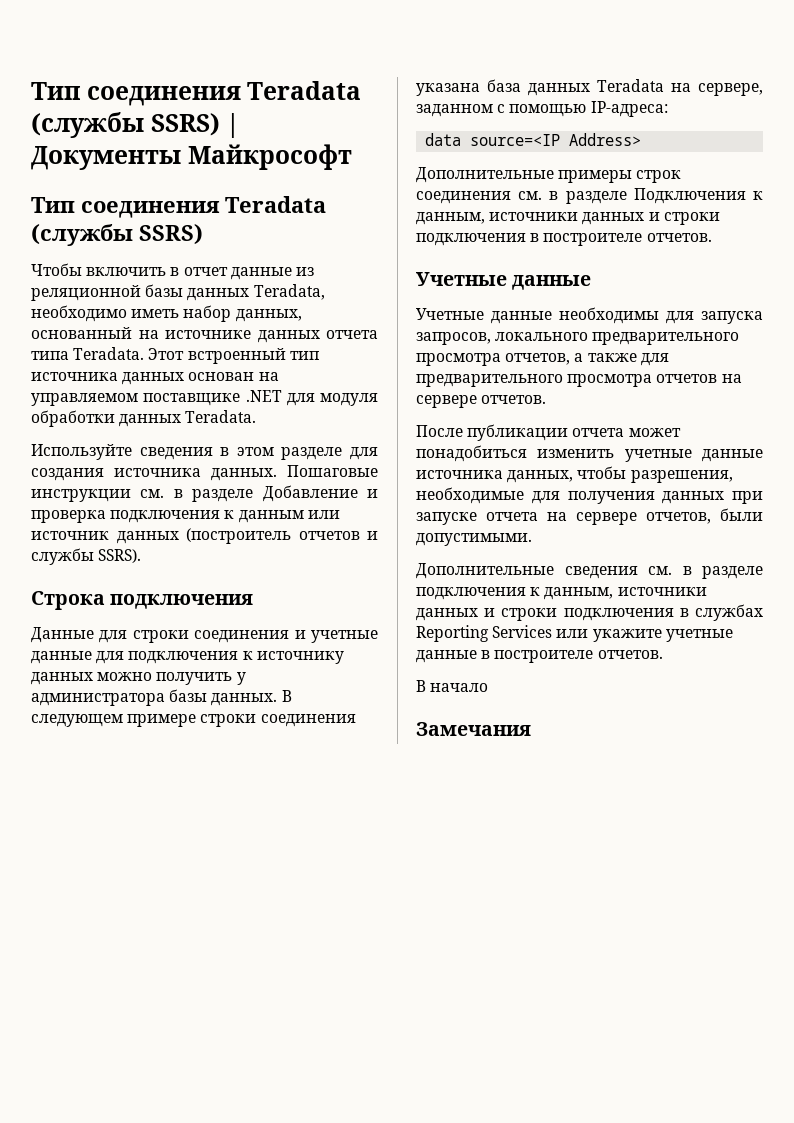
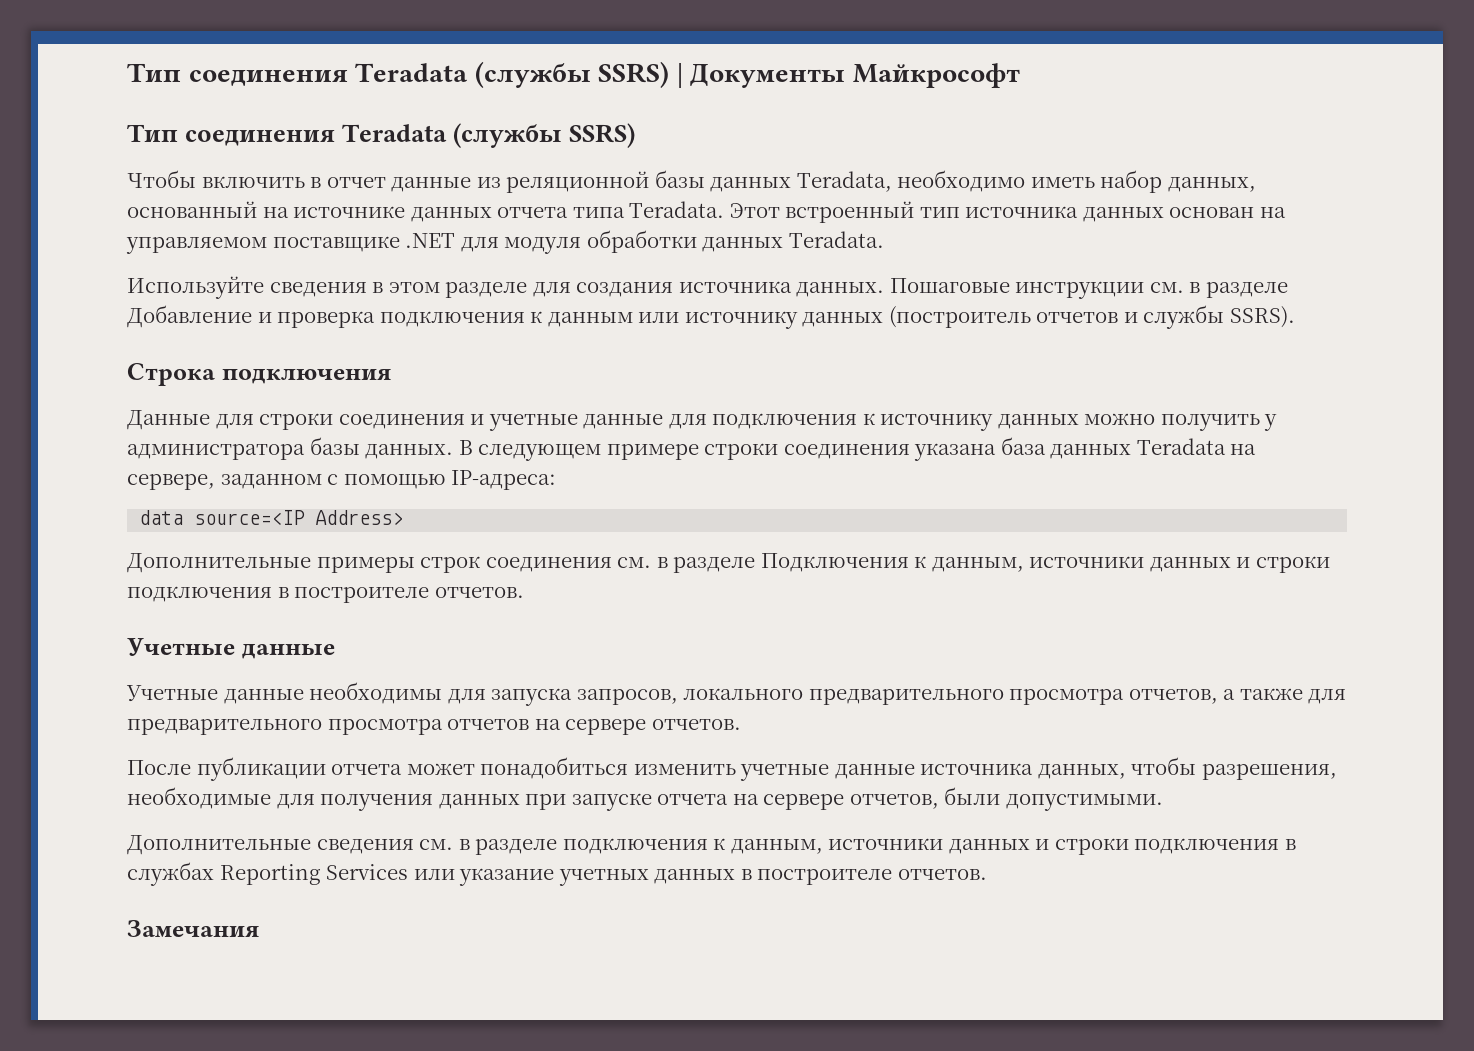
- Пошаговые инструкции см. в разделе Добавление и проверка подключения к данным или источник данных (построитель отчетов и службы SSRS).
+ Пошаговые инструкции см. в разделе Добавление и проверка подключения к данным или источнику данных (построитель отчетов и службы SSRS).
- Дополнительные сведения см. в разделе подключения к данным, источники данных и строки подключения в службах Reporting Services или укажите учетные данные в построителе отчетов.
- В начало
+ Дополнительные сведения см. в разделе подключения к данным, источники данных и строки подключения в службах Reporting Services или указание учетных данных в построителе отчетов.

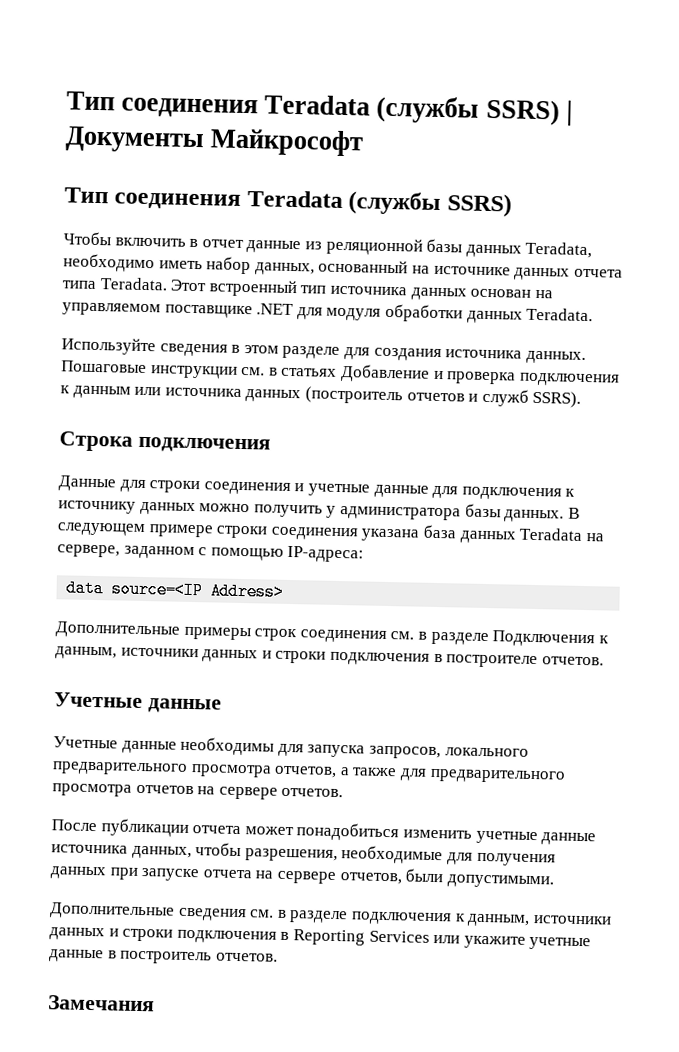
- Пошаговые инструкции см. в разделе Добавление и проверка подключения к данным или источнику данных (построитель отчетов и службы SSRS).
+ Пошаговые инструкции см. в статьях Добавление и проверка подключения к данным или источника данных (построитель отчетов и служб SSRS).
- Дополнительные сведения см. в разделе подключения к данным, источники данных и строки подключения в службах Reporting Services или указание учетных данных в построителе отчетов.
+ Дополнительные сведения см. в разделе подключения к данным, источники данных и строки подключения в Reporting Services или укажите учетные данные в построитель отчетов.

